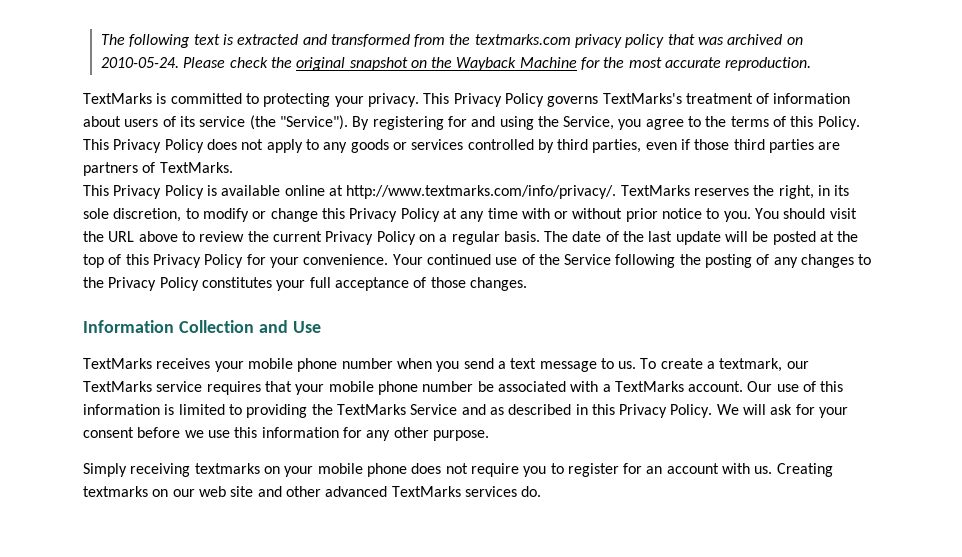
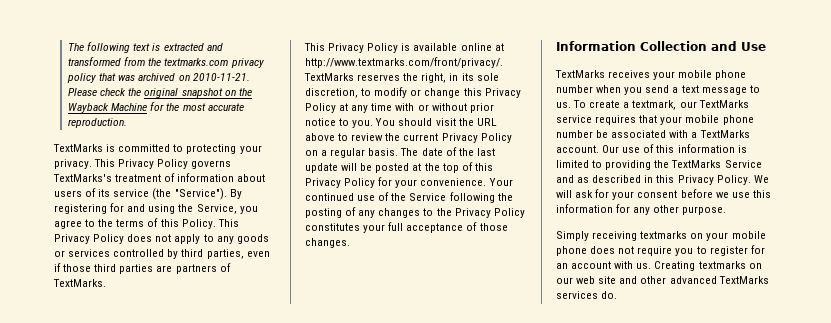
- The following text is extracted and transformed from the textmarks.com privacy policy that was archived on 2010-05-24.
+ The following text is extracted and transformed from the textmarks.com privacy policy that was archived on 2010-11-21.
- This Privacy Policy is available online at http://www.textmarks.com/info/privacy/. TextMarks reserves the right, in its sole discretion, to modify or change this Privacy Policy at any time with or without prior notice to you.
+ This Privacy Policy is available online at http://www.textmarks.com/front/privacy/. TextMarks reserves the right, in its sole discretion, to modify or change this Privacy Policy at any time with or without prior notice to you.

